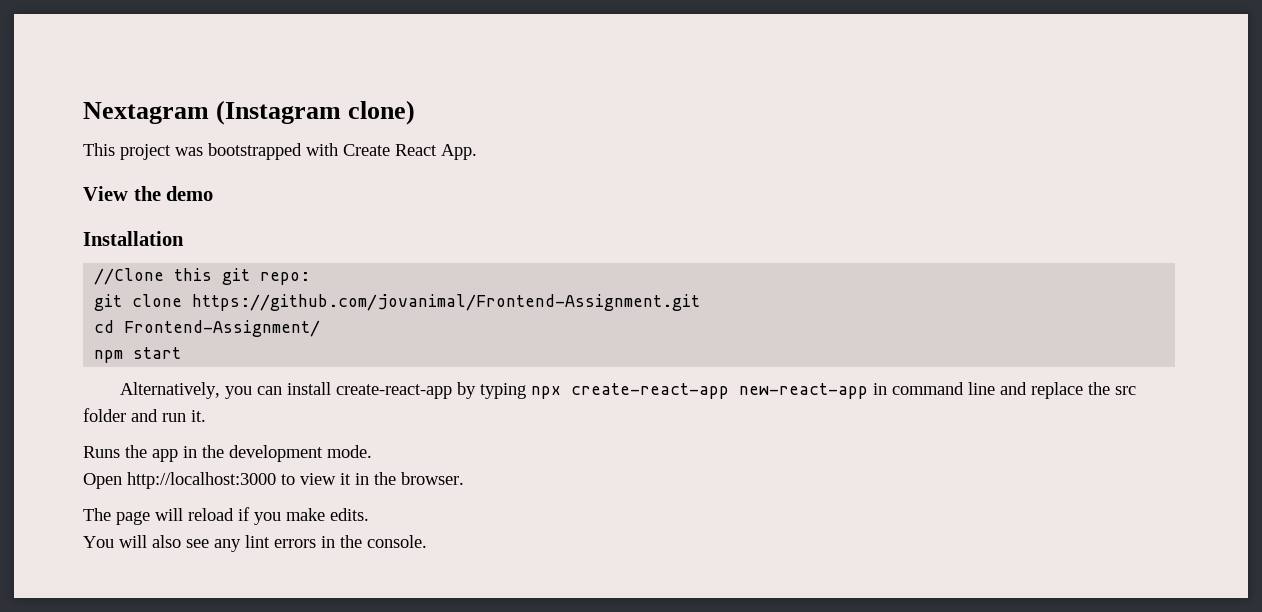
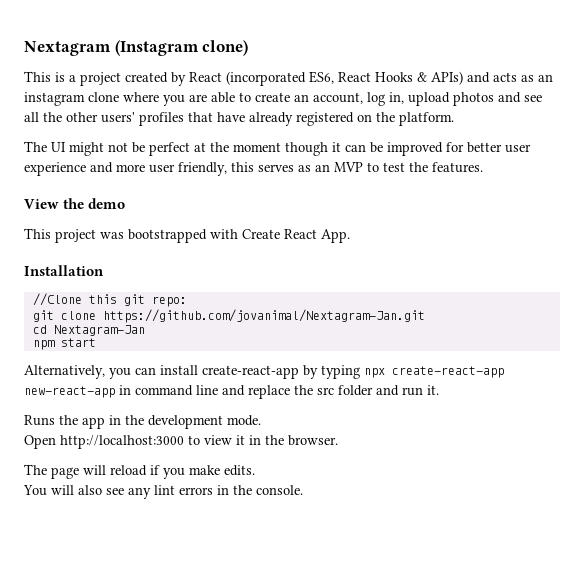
+ This is a project created by React (incorporated ES6, React Hooks & APIs) and acts as an instagram clone where you are able to create an account, log in, upload photos and see all the other users' profiles that have already registered on the platform.
+ The UI might not be perfect at the moment though it can be improved for better user experience and more user friendly, this serves as an MVP to test the features.
+ View the demo
- View the demo
- git clone https://github.com/jovanimal/Frontend-Assignment.git
+ git clone https://github.com/jovanimal/Nextagram-Jan.git
- cd Frontend-Assignment/
+ cd Nextagram-Jan

